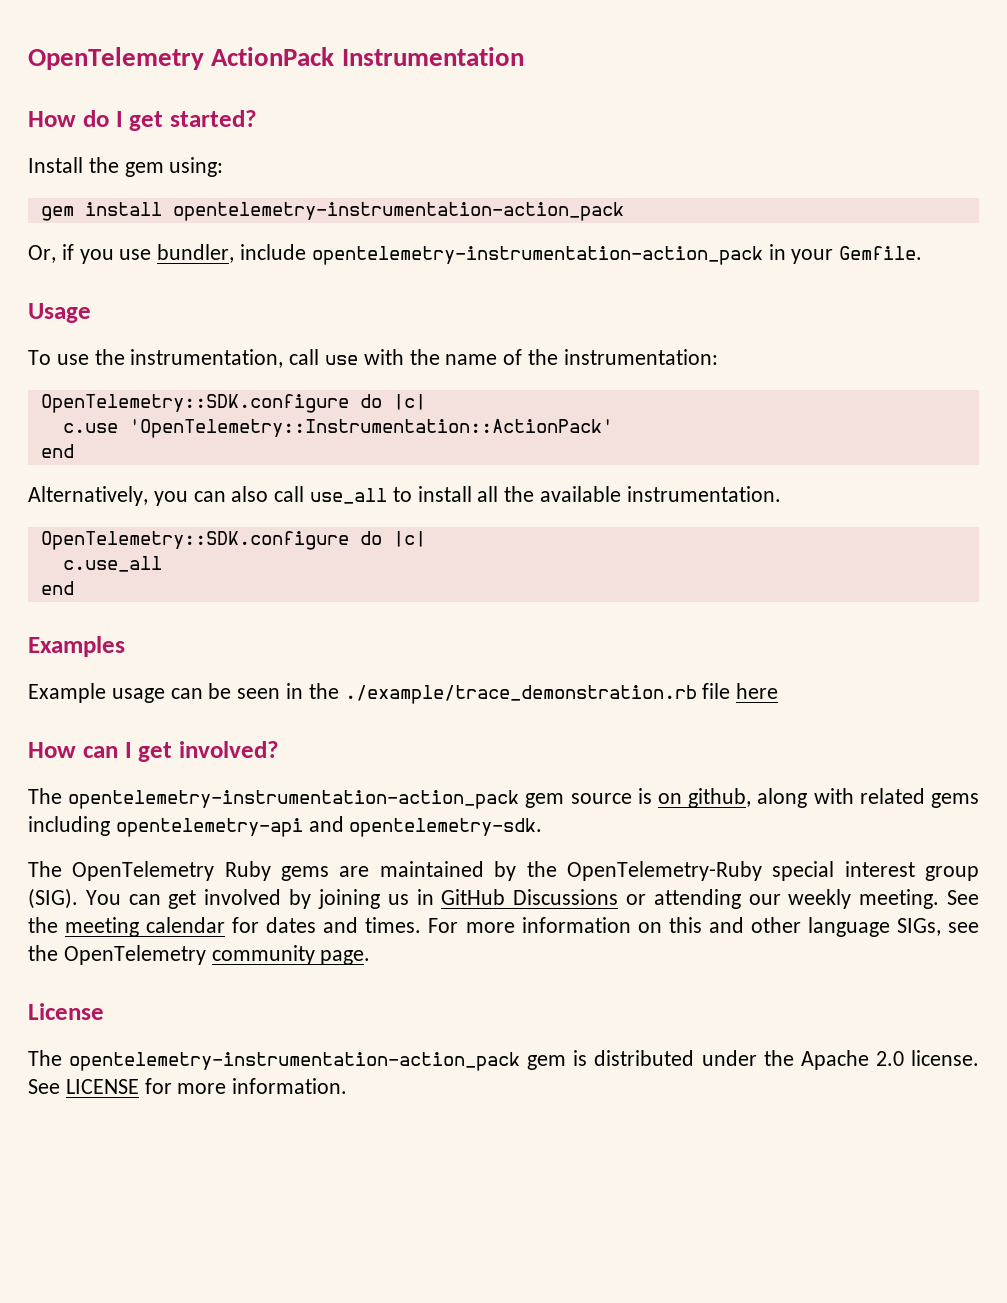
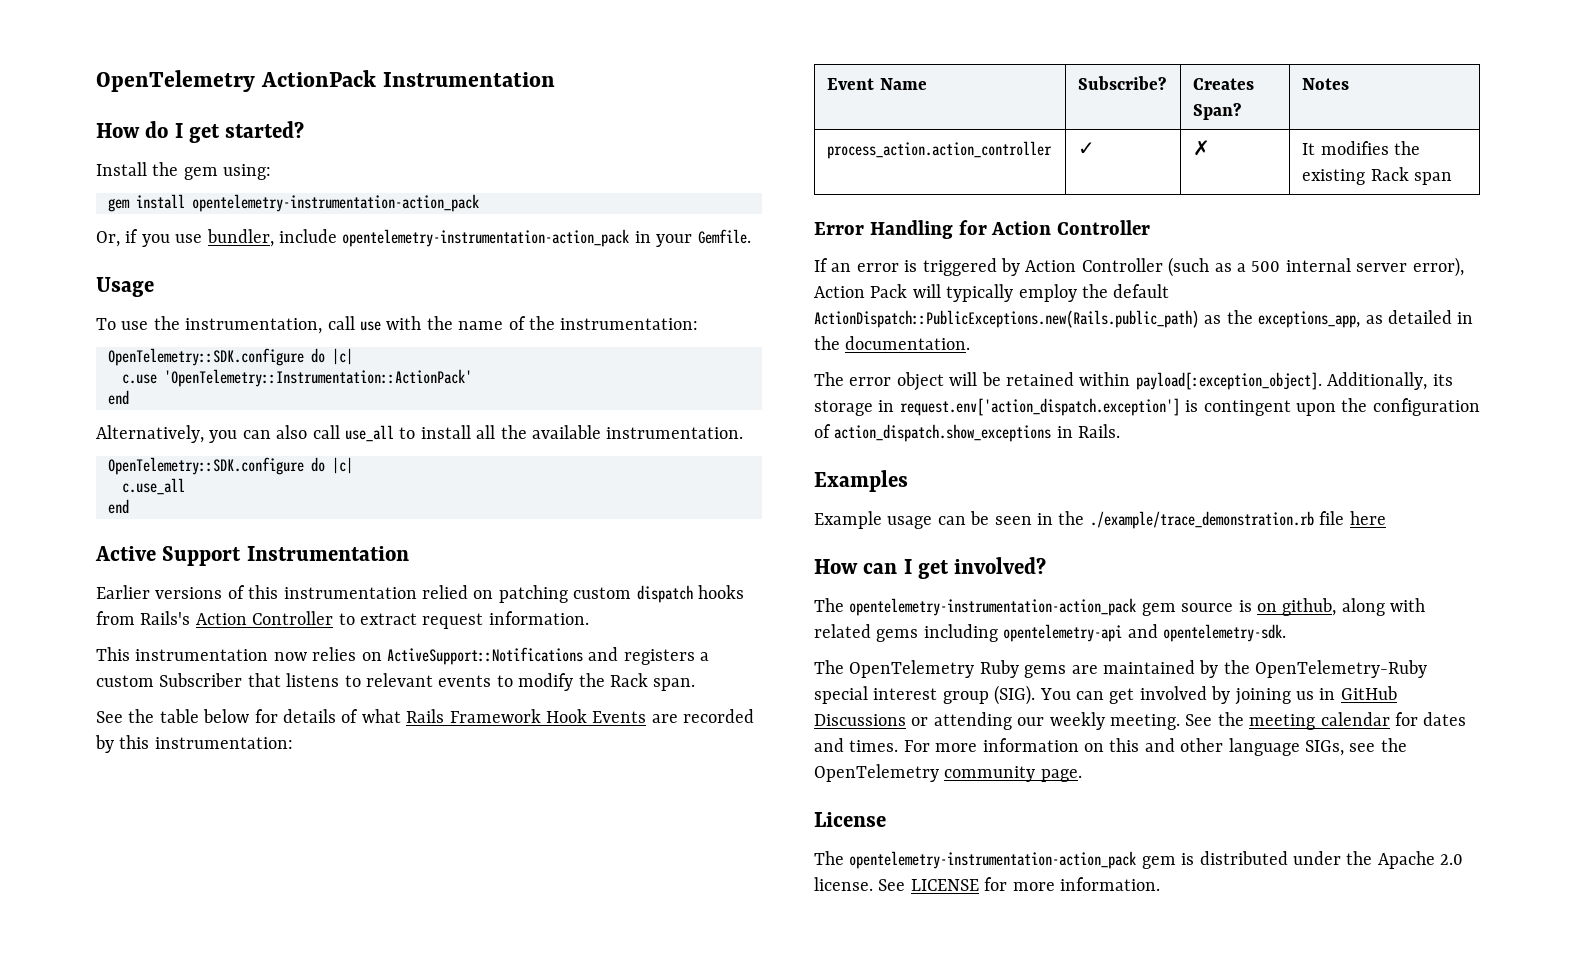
+ Active Support Instrumentation
+ Earlier versions of this instrumentation relied on patching custom dispatch hooks from Rails's Action Controller to extract request information.
+ This instrumentation now relies on ActiveSupport::Notifications and registers a custom Subscriber that listens to relevant events to modify the Rack span.
+ See the table below for details of what Rails Framework Hook Events are recorded by this instrumentation:
+ Event Name | Subscribe? | Creates Span? | Notes
+ process_action.action_controller | ✓ | ✗ | It modifies the existing Rack span
+ Error Handling for Action Controller
+ If an error is triggered by Action Controller (such as a 500 internal server error), Action Pack will typically employ the default ActionDispatch::PublicExceptions.new(Rails.public_path) as the exceptions_app, as detailed in the documentation.
+ The error object will be retained within payload[:exception_object]. Additionally, its storage in request.env['action_dispatch.exception'] is contingent upon the configuration of action_dispatch.show_exceptions in Rails.

